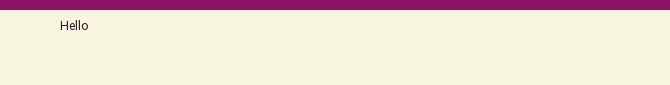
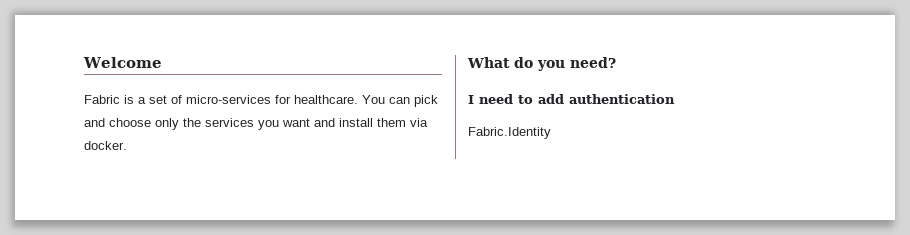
- Hello
+ Welcome
+ Fabric is a set of micro-services for healthcare. You can pick and choose only the services you want and install them via docker.
+ What do you need?
+ I need to add authentication
+ Fabric.Identity

